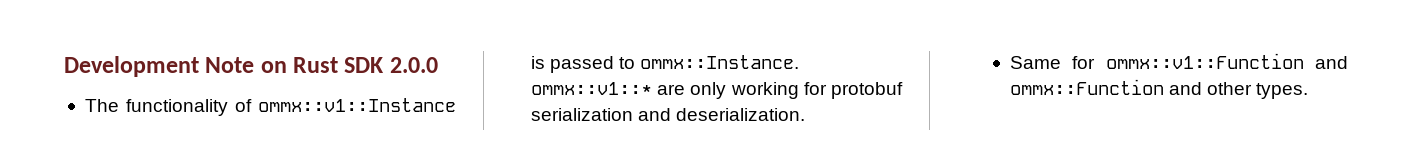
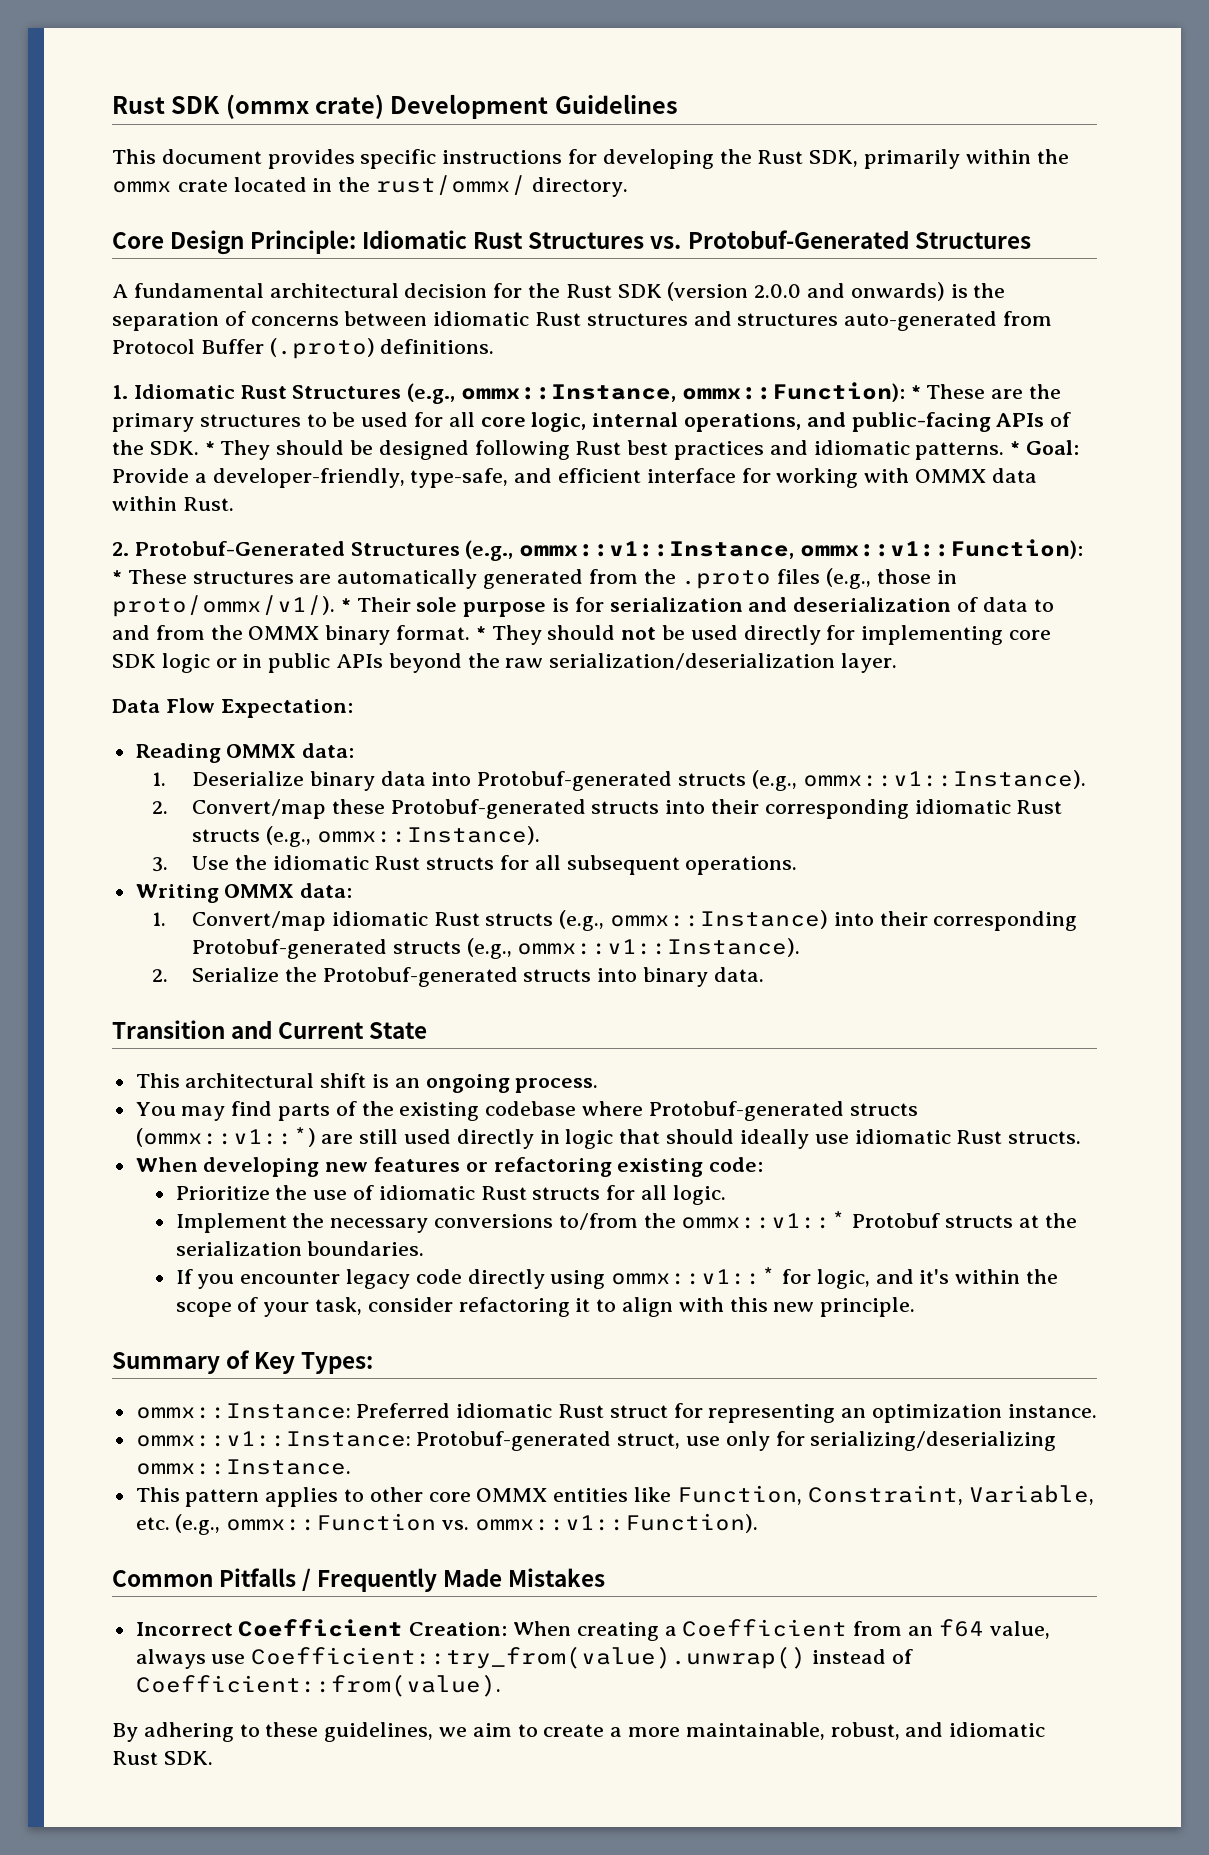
- Development Note on Rust SDK 2.0.0
- The functionality of ommx::v1::Instance is passed to ommx::Instance. ommx::v1::* are only working for protobuf serialization and deserialization.
- Same for ommx::v1::Function and ommx::Function and other types.
+ Rust SDK (ommx crate) Development Guidelines
+ This document provides specific instructions for developing the Rust SDK, primarily within the ommx crate located in the rust/ommx/ directory.
+ Core Design Principle: Idiomatic Rust Structures vs. Protobuf-Generated Structures
+ A fundamental architectural decision for the Rust SDK (version 2.0.0 and onwards) is the separation of concerns between idiomatic Rust structures and structures auto-generated from Protocol Buffer (.proto) definitions.
+ 1. Idiomatic Rust Structures (e.g., ommx::Instance, ommx::Function): * These are the primary structures to be used for all core logic, internal operations, and public-facing APIs of the SDK. * They should be designed following Rust best practices and idiomatic patterns. * Goal: Provide a developer-friendly, type-safe, and efficient interface for working with OMMX data within Rust.
+ 2. Protobuf-Generated Structures (e.g., ommx::v1::Instance, ommx::v1::Function): * These structures are automatically generated from the .proto files (e.g., those in proto/ommx/v1/). * Their sole purpose is for serialization and deserialization of data to and from the OMMX binary format. * They should not be used directly for implementing core SDK logic or in public APIs beyond the raw serialization/deserialization layer.
+ Data Flow Expectation:
+ Reading OMMX data:
+ 1. Deserialize binary data into Protobuf-generated structs (e.g., ommx::v1::Instance).
+ 2. Convert/map these Protobuf-generated structs into their corresponding idiomatic Rust structs (e.g., ommx::Instance).
+ 3. Use the idiomatic Rust structs for all subsequent operations.
+ Writing OMMX data:
+ 1. Convert/map idiomatic Rust structs (e.g., ommx::Instance) into their corresponding Protobuf-generated structs (e.g., ommx::v1::Instance).
+ 2. Serialize the Protobuf-generated structs into binary data.
+ Transition and Current State
+ This architectural shift is an ongoing process.
+ You may find parts of the existing codebase where Protobuf-generated structs (ommx::v1::*) are still used directly in logic that should ideally use idiomatic Rust structs.
+ When developing new features or refactoring existing code:
+ Prioritize the use of idiomatic Rust structs for all logic.
+ Implement the necessary conversions to/from the ommx::v1::* Protobuf structs at the serialization boundaries.
+ If you encounter legacy code directly using ommx::v1::* for logic, and it's within the scope of your task, consider refactoring it to align with this new principle.
+ Summary of Key Types:
+ ommx::Instance: Preferred idiomatic Rust struct for representing an optimization instance.
+ ommx::v1::Instance: Protobuf-generated struct, use only for serializing/deserializing ommx::Instance.
+ This pattern applies to other core OMMX entities like Function, Constraint, Variable, etc. (e.g., ommx::Function vs. ommx::v1::Function).
+ Common Pitfalls / Frequently Made Mistakes
+ Incorrect Coefficient Creation: When creating a Coefficient from an f64 value, always use Coefficient::try_from(value).unwrap() instead of Coefficient::from(value).
+ By adhering to these guidelines, we aim to create a more maintainable, robust, and idiomatic Rust SDK.

